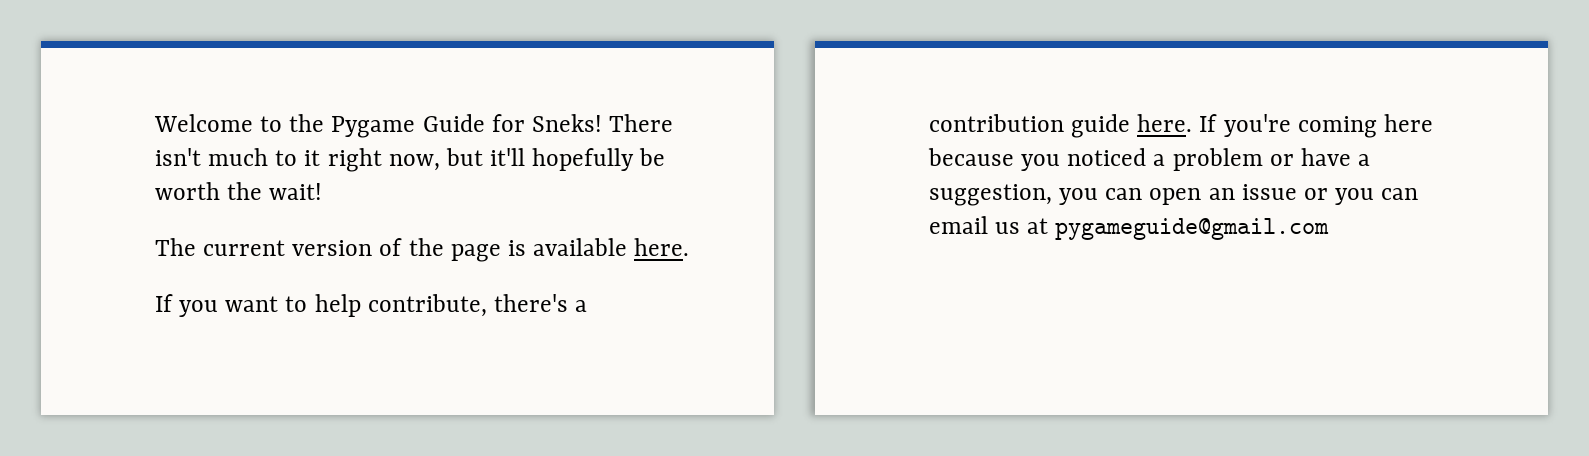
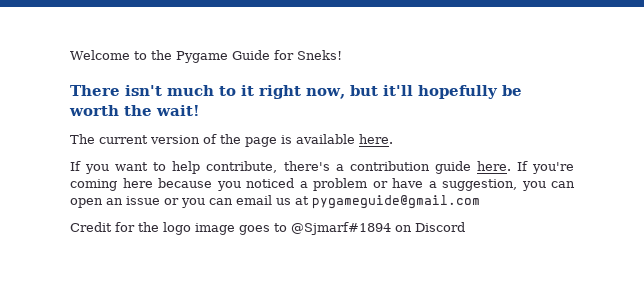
- Welcome to the Pygame Guide for Sneks! There isn't much to it right now, but it'll hopefully be worth the wait!
+ Welcome to the Pygame Guide for Sneks!
+ There isn't much to it right now, but it'll hopefully be worth the wait!
+ Credit for the logo image goes to @Sjmarf#1894 on Discord

